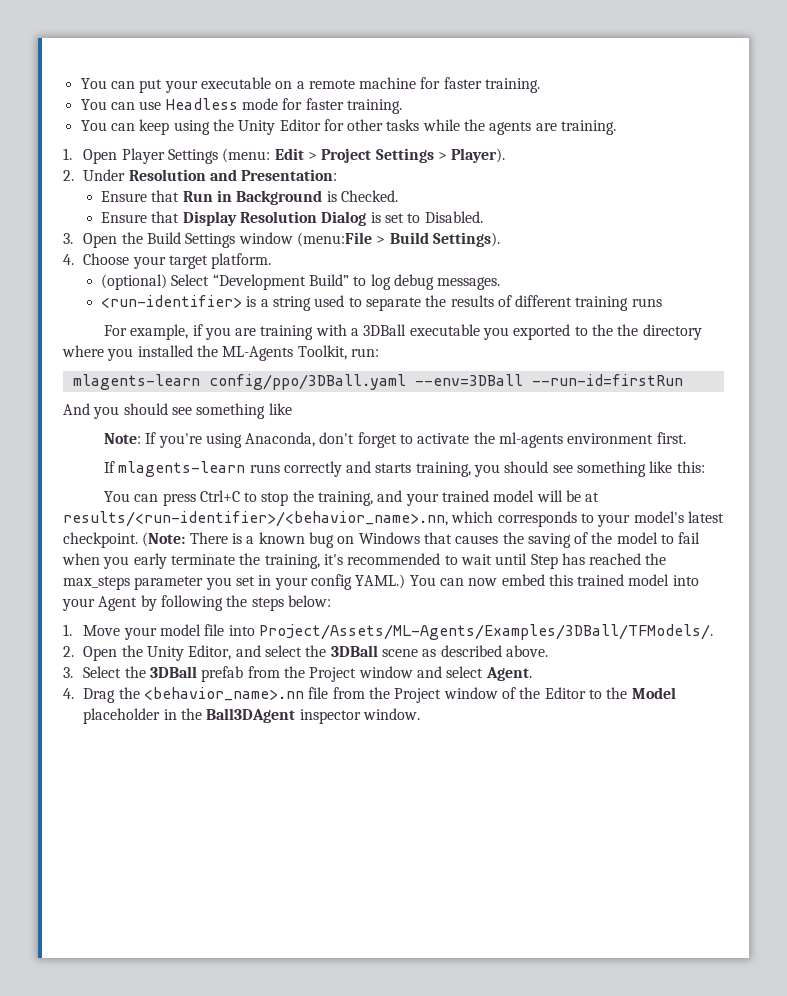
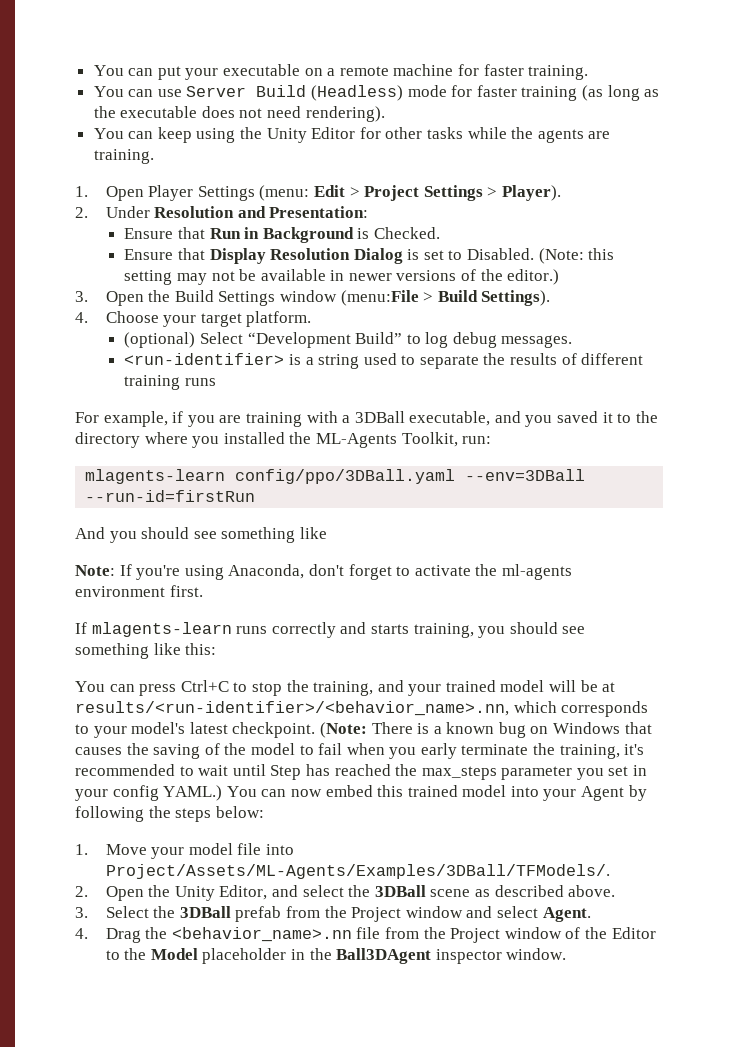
- You can use Headless mode for faster training.
+ You can use Server Build (Headless) mode for faster training (as long as the executable does not need rendering).
+ (Note: this setting may not be available in newer versions of the editor.)
- For example, if you are training with a 3DBall executable you exported to the the directory where you installed the ML-Agents Toolkit, run:
+ For example, if you are training with a 3DBall executable, and you saved it to the directory where you installed the ML-Agents Toolkit, run:

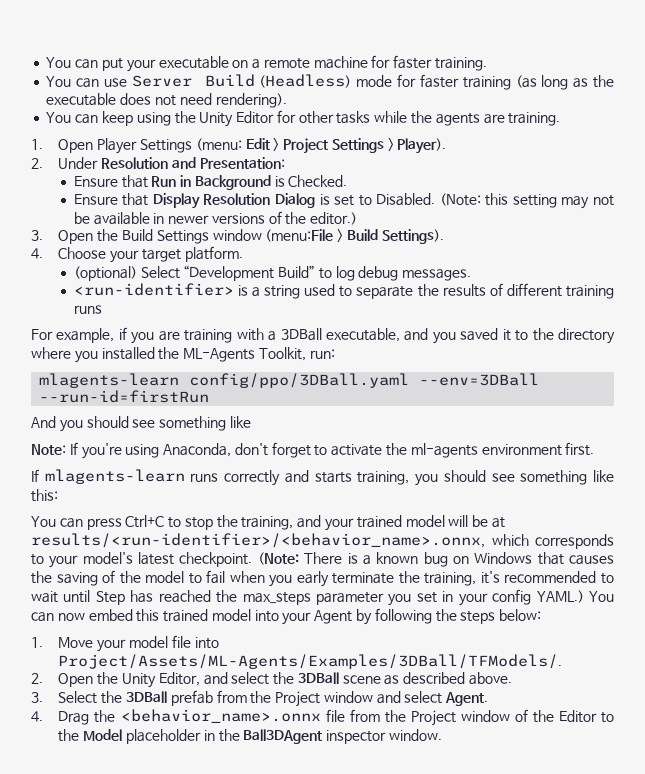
- You can press Ctrl+C to stop the training, and your trained model will be at results/<run-identifier>/<behavior_name>.nn, which corresponds to your model's latest checkpoint.
+ You can press Ctrl+C to stop the training, and your trained model will be at results/<run-identifier>/<behavior_name>.onnx, which corresponds to your model's latest checkpoint.
- 4. Drag the <behavior_name>.nn file from the Project window of the Editor to the Model placeholder in the Ball3DAgent inspector window.
+ 4. Drag the <behavior_name>.onnx file from the Project window of the Editor to the Model placeholder in the Ball3DAgent inspector window.

